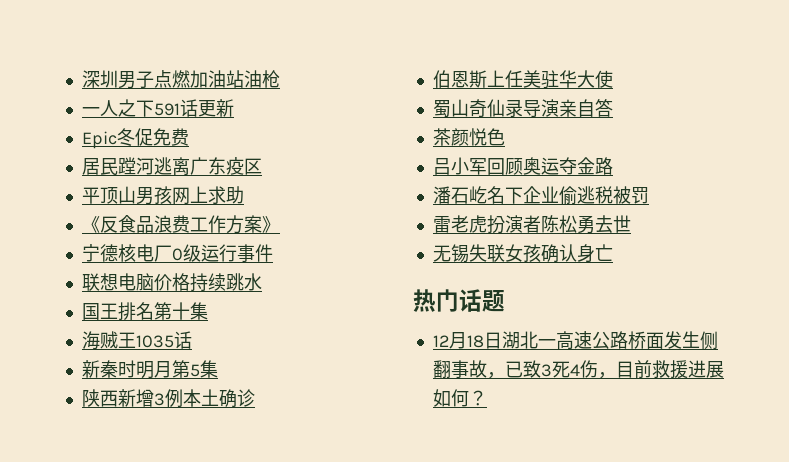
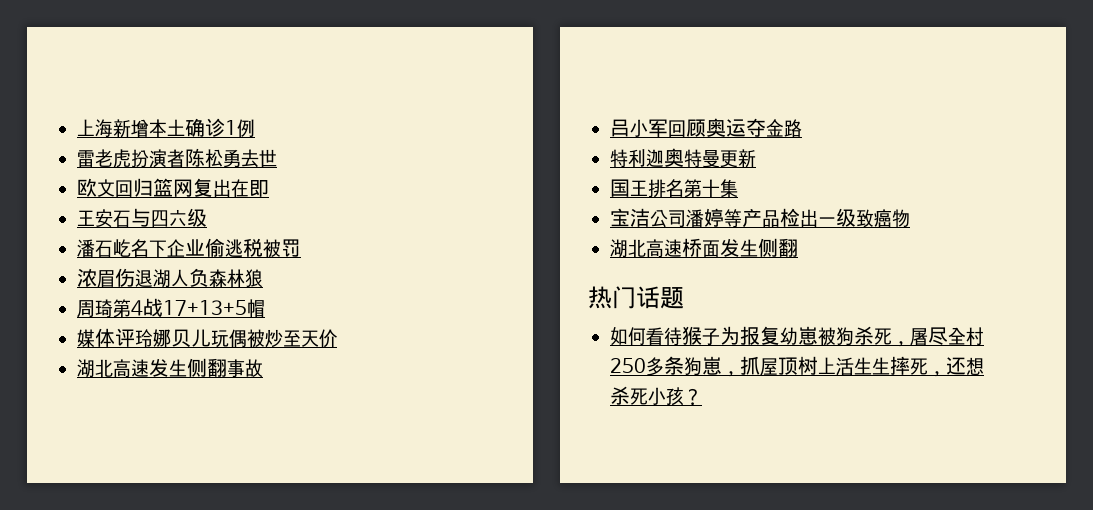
- 深圳男子点燃加油站油枪
- 一人之下591话更新
- Epic冬促免费
- 居民蹚河逃离广东疫区
- 平顶山男孩网上求助
- 《反食品浪费工作方案》
- 宁德核电厂0级运行事件
- 联想电脑价格持续跳水
- 国王排名第十集
- 海贼王1035话
- 新秦时明月第5集
- 陕西新增3例本土确诊
- 伯恩斯上任美驻华大使
- 蜀山奇仙录导演亲自答
- 茶颜悦色
- 吕小军回顾奥运夺金路
+ 上海新增本土确诊1例
+ 雷老虎扮演者陈松勇去世
+ 欧文回归篮网复出在即
+ 王安石与四六级
- 雷老虎扮演者陈松勇去世
- 无锡失联女孩确认身亡
+ 浓眉伤退湖人负森林狼
+ 周琦第4战17+13+5帽
+ 媒体评玲娜贝儿玩偶被炒至天价
+ 湖北高速发生侧翻事故
+ 吕小军回顾奥运夺金路
+ 特利迦奥特曼更新
+ 国王排名第十集
+ 宝洁公司潘婷等产品检出一级致癌物
+ 湖北高速桥面发生侧翻
  热门话题
- 12月18日湖北一高速公路桥面发生侧翻事故，已致3死4伤，目前救援进展如何？
+ 如何看待猴子为报复幼崽被狗杀死，屠尽全村250多条狗崽，抓屋顶树上活生生摔死，还想杀死小孩？

